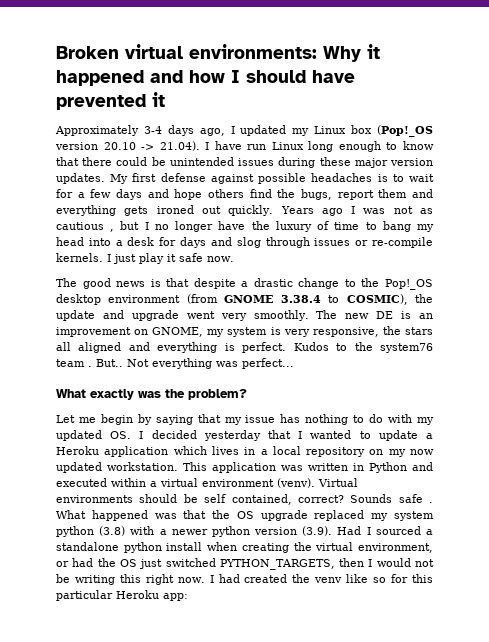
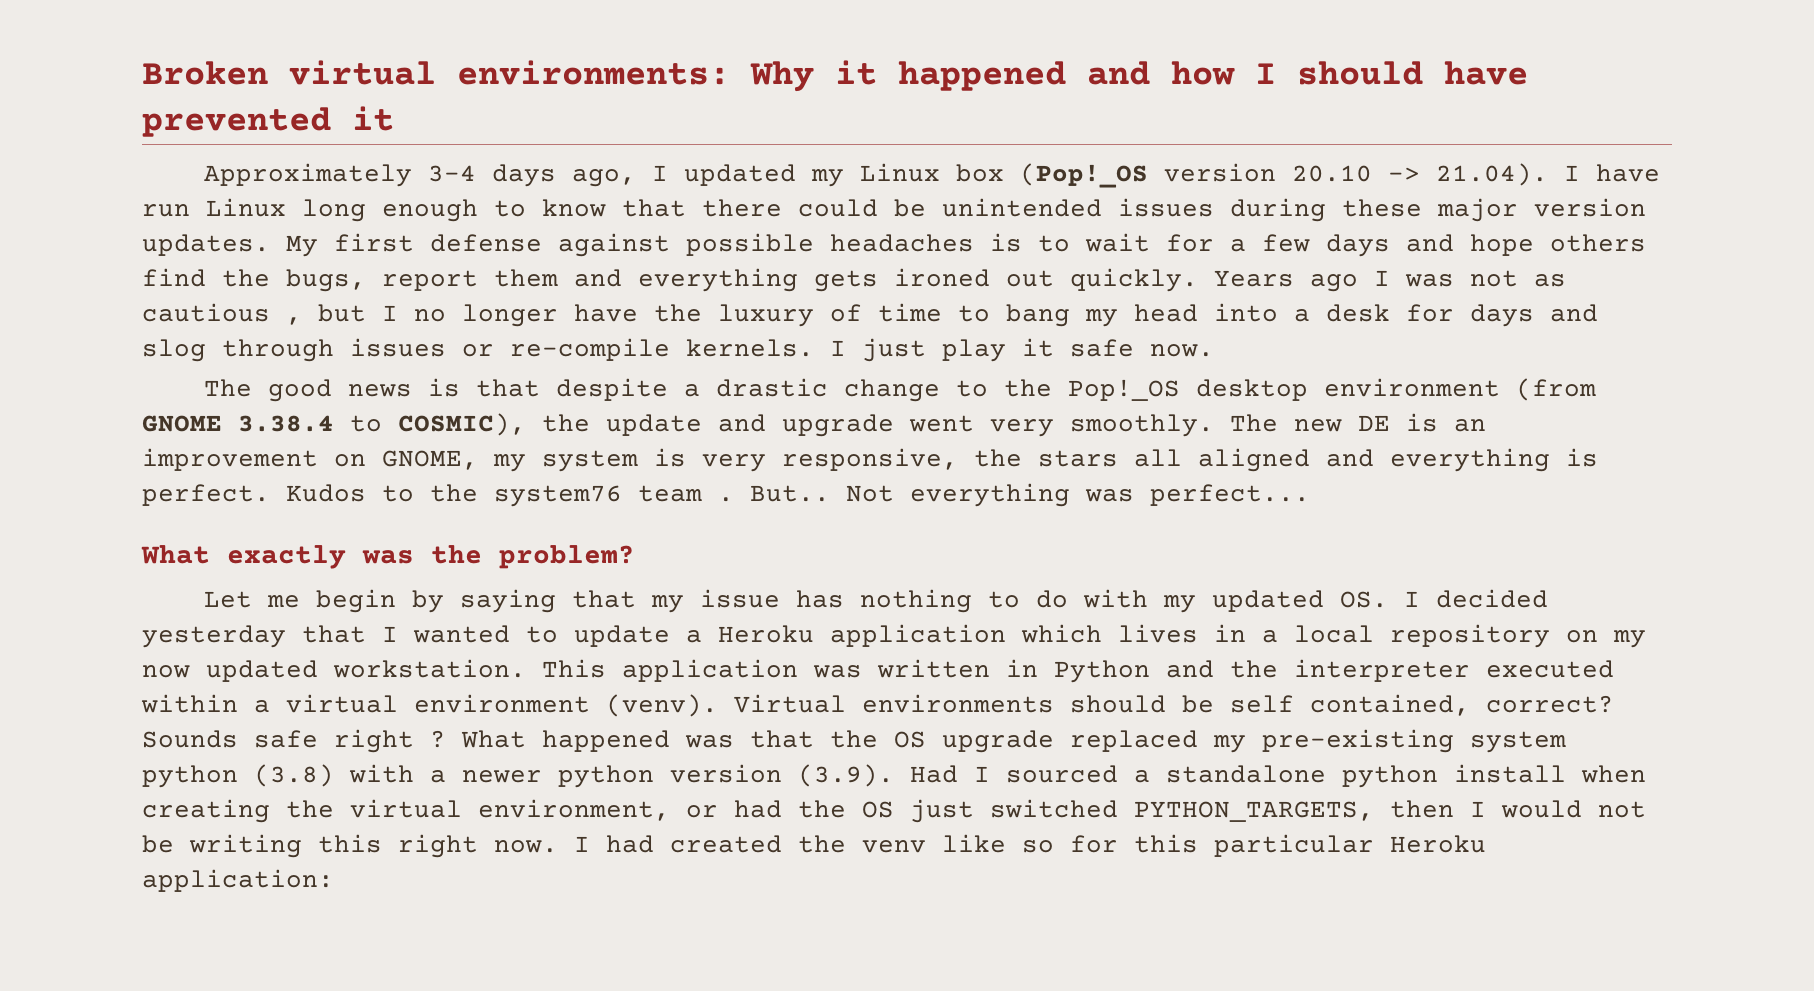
- This application was written in Python and executed within a virtual environment (venv).
+ This application was written in Python and the interpreter executed within a virtual environment (venv).
- Sounds safe .
+ Sounds safe right ?
- What happened was that the OS upgrade replaced my system python (3.8) with a newer python version (3.9). Had I sourced a standalone python install when creating the virtual environment, or had the OS just switched PYTHON_TARGETS, then I would not be writing this right now.
+ What happened was that the OS upgrade replaced my pre-existing system python (3.8) with a newer python version (3.9). Had I sourced a standalone python install when creating the virtual environment, or had the OS just switched PYTHON_TARGETS, then I would not be writing this right now.
- I had created the venv like so for this particular Heroku app:
+ I had created the venv like so for this particular Heroku application:

